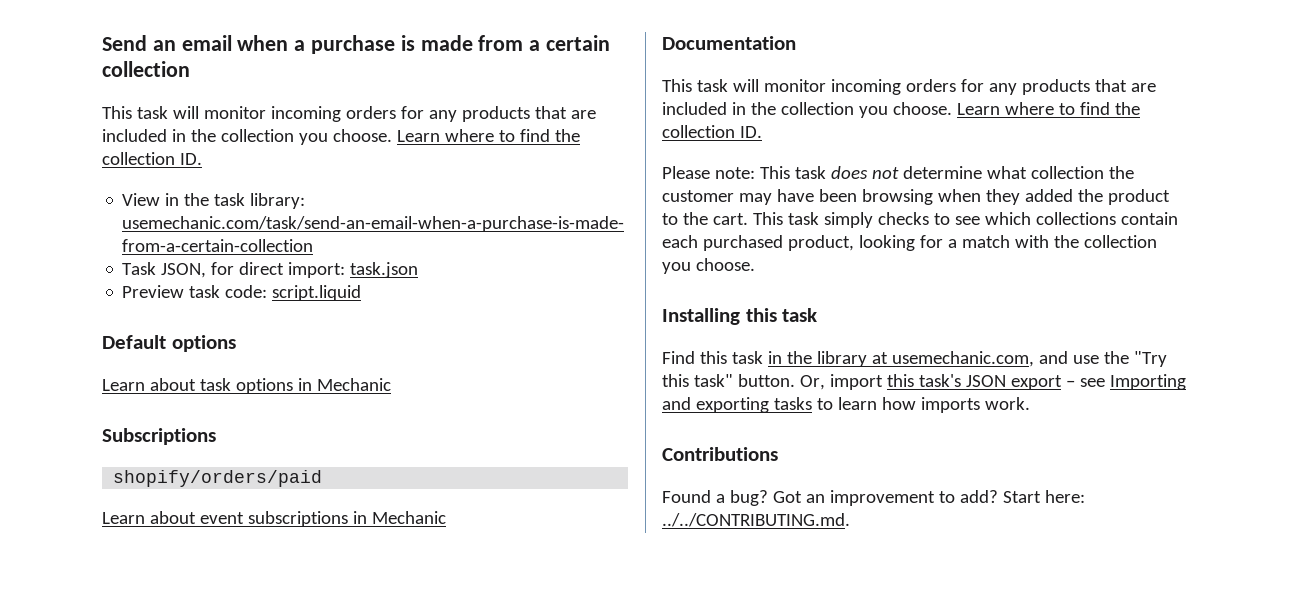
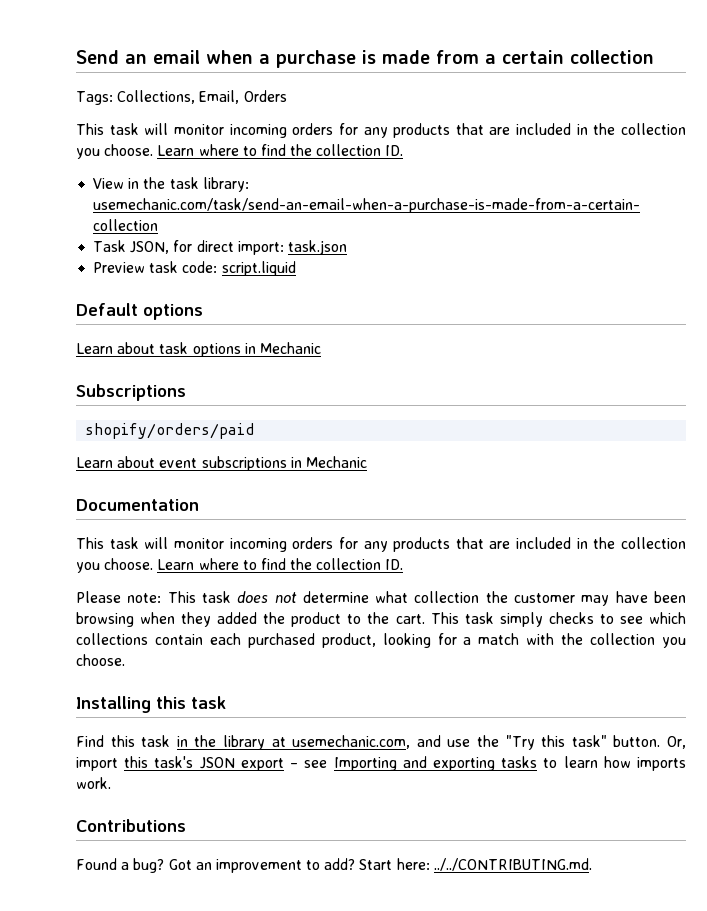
+ Tags: Collections, Email, Orders

